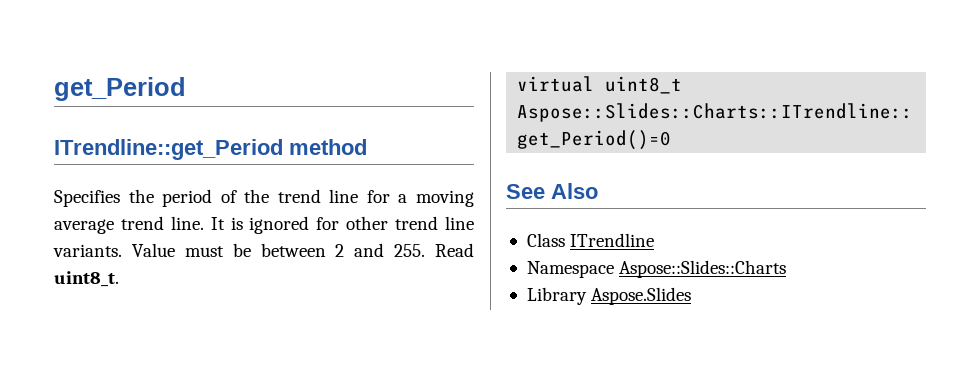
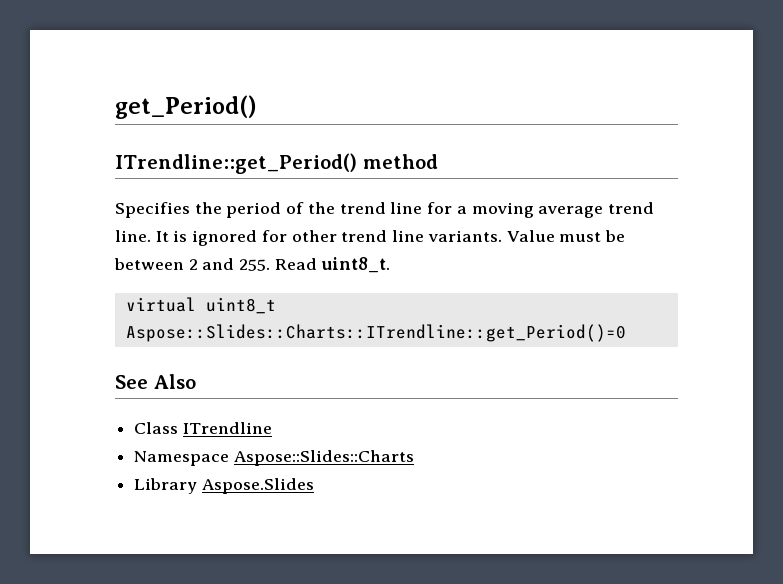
- get_Period
- ITrendline::get_Period method
+ get_Period()
+ ITrendline::get_Period() method

